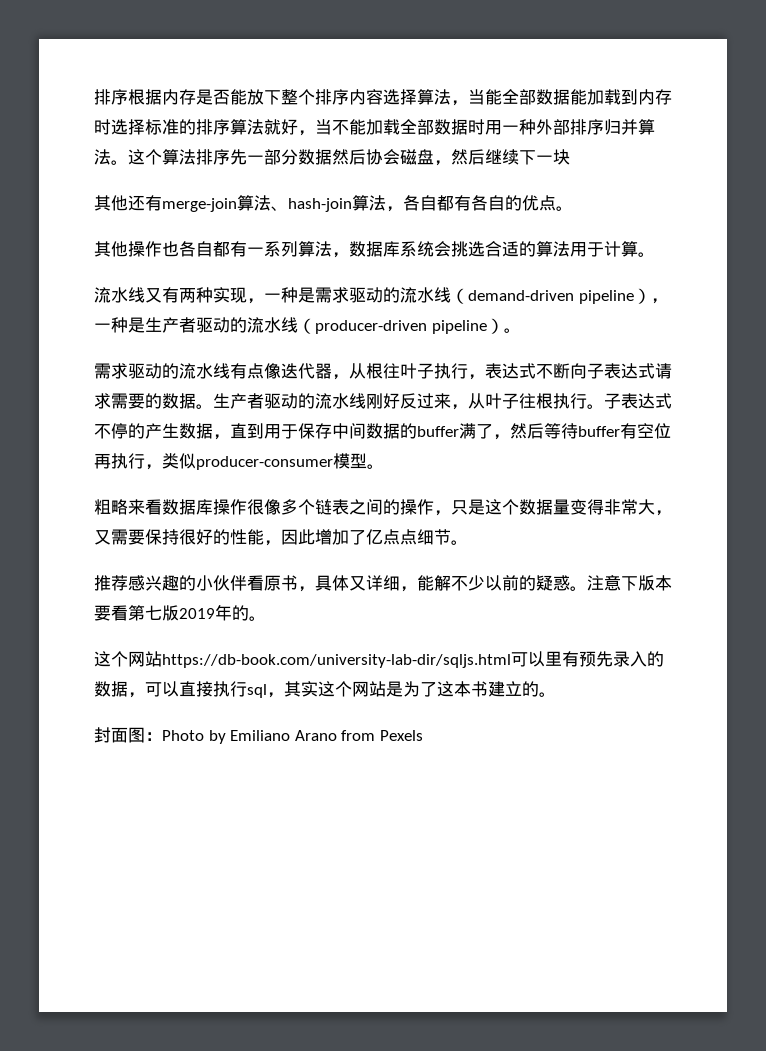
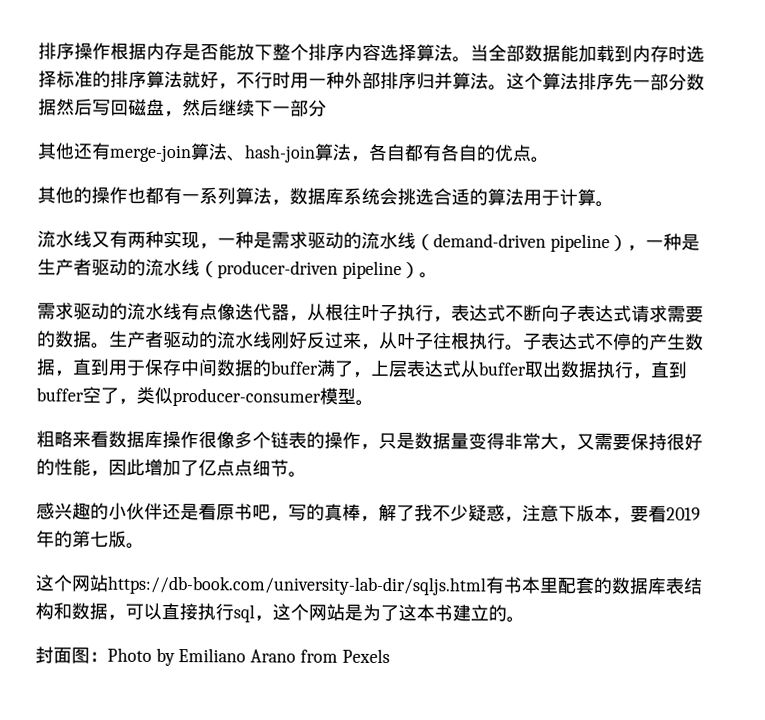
- 排序根据内存是否能放下整个排序内容选择算法，当能全部数据能加载到内存时选择标准的排序算法就好，当不能加载全部数据时用一种外部排序归并算法。
+ 排序操作根据内存是否能放下整个排序内容选择算法。当全部数据能加载到内存时选择标准的排序算法就好，不行时用一种外部排序归并算法。
- 这个算法排序先一部分数据然后协会磁盘，然后继续下一块
+ 这个算法排序先一部分数据然后写回磁盘，然后继续下一部分
- 其他操作也各自都有一系列算法，数据库系统会挑选合适的算法用于计算。
+ 其他的操作也都有一系列算法，数据库系统会挑选合适的算法用于计算。
- 子表达式不停的产生数据，直到用于保存中间数据的buffer满了，然后等待buffer有空位再执行，类似producer-consumer模型。
+ 子表达式不停的产生数据，直到用于保存中间数据的buffer满了，上层表达式从buffer取出数据执行，直到buffer空了，类似producer-consumer模型。
- 粗略来看数据库操作很像多个链表之间的操作，只是这个数据量变得非常大，又需要保持很好的性能，因此增加了亿点点细节。
+ 粗略来看数据库操作很像多个链表的操作，只是数据量变得非常大，又需要保持很好的性能，因此增加了亿点点细节。
- 推荐感兴趣的小伙伴看原书，具体又详细，能解不少以前的疑惑。注意下版本要看第七版2019年的。
- 这个网站https://db-book.com/university-lab-dir/sqljs.html可以里有预先录入的数据，可以直接执行sql，其实这个网站是为了这本书建立的。
+ 感兴趣的小伙伴还是看原书吧，写的真棒，解了我不少疑惑，注意下版本，要看2019年的第七版。
+ 这个网站https://db-book.com/university-lab-dir/sqljs.html有书本里配套的数据库表结构和数据，可以直接执行sql，这个网站是为了这本书建立的。

